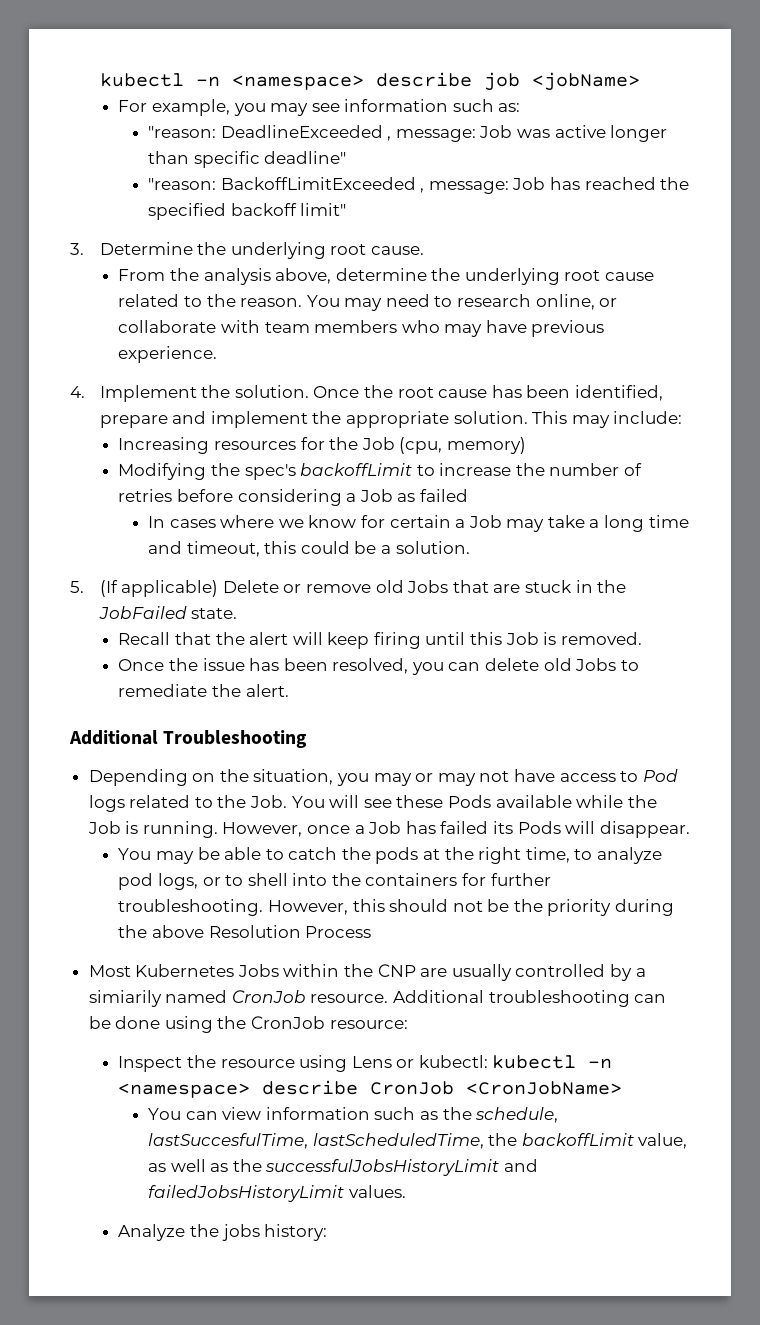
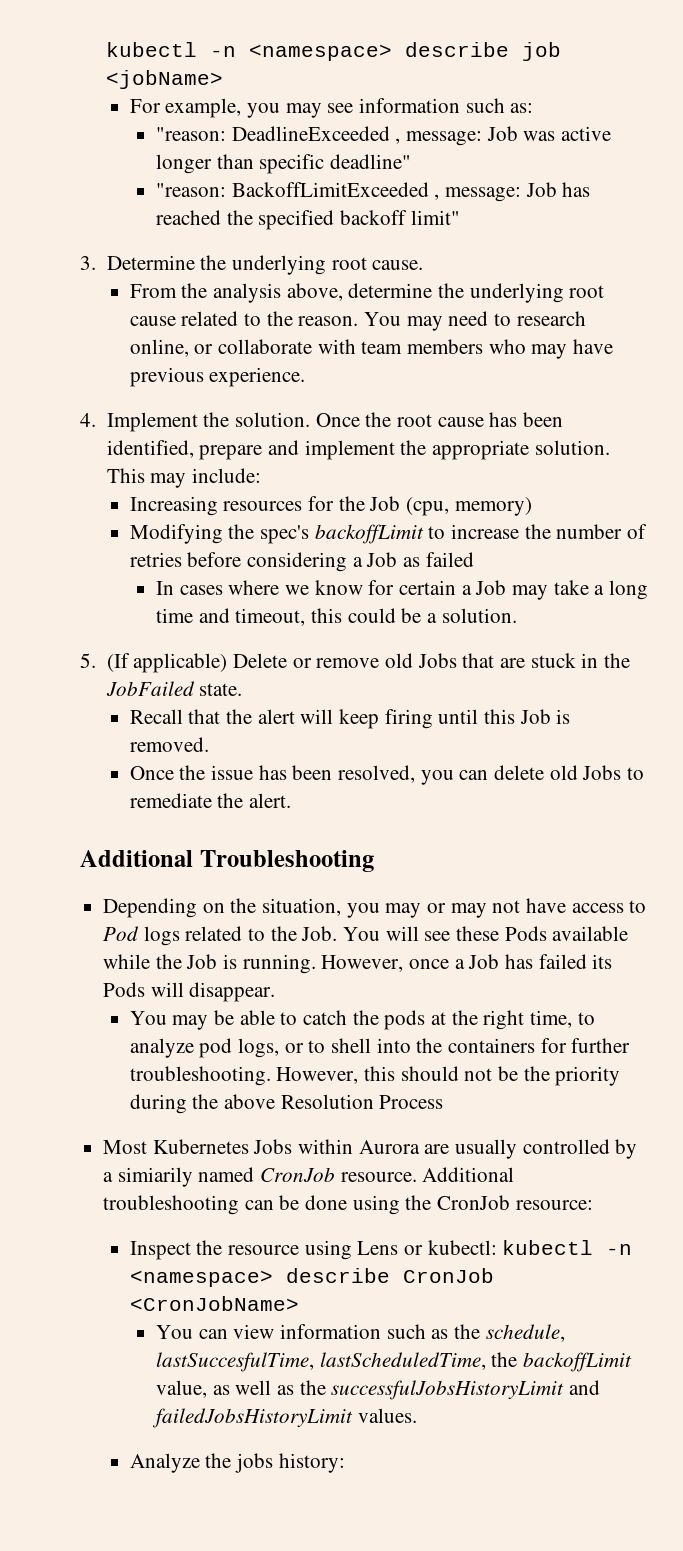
- Most Kubernetes Jobs within the CNP are usually controlled by a simiarily named CronJob resource.
+ Most Kubernetes Jobs within Aurora are usually controlled by a simiarily named CronJob resource.

